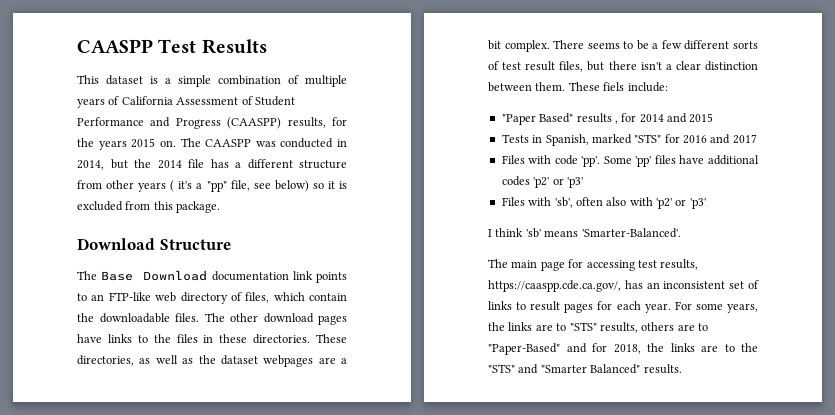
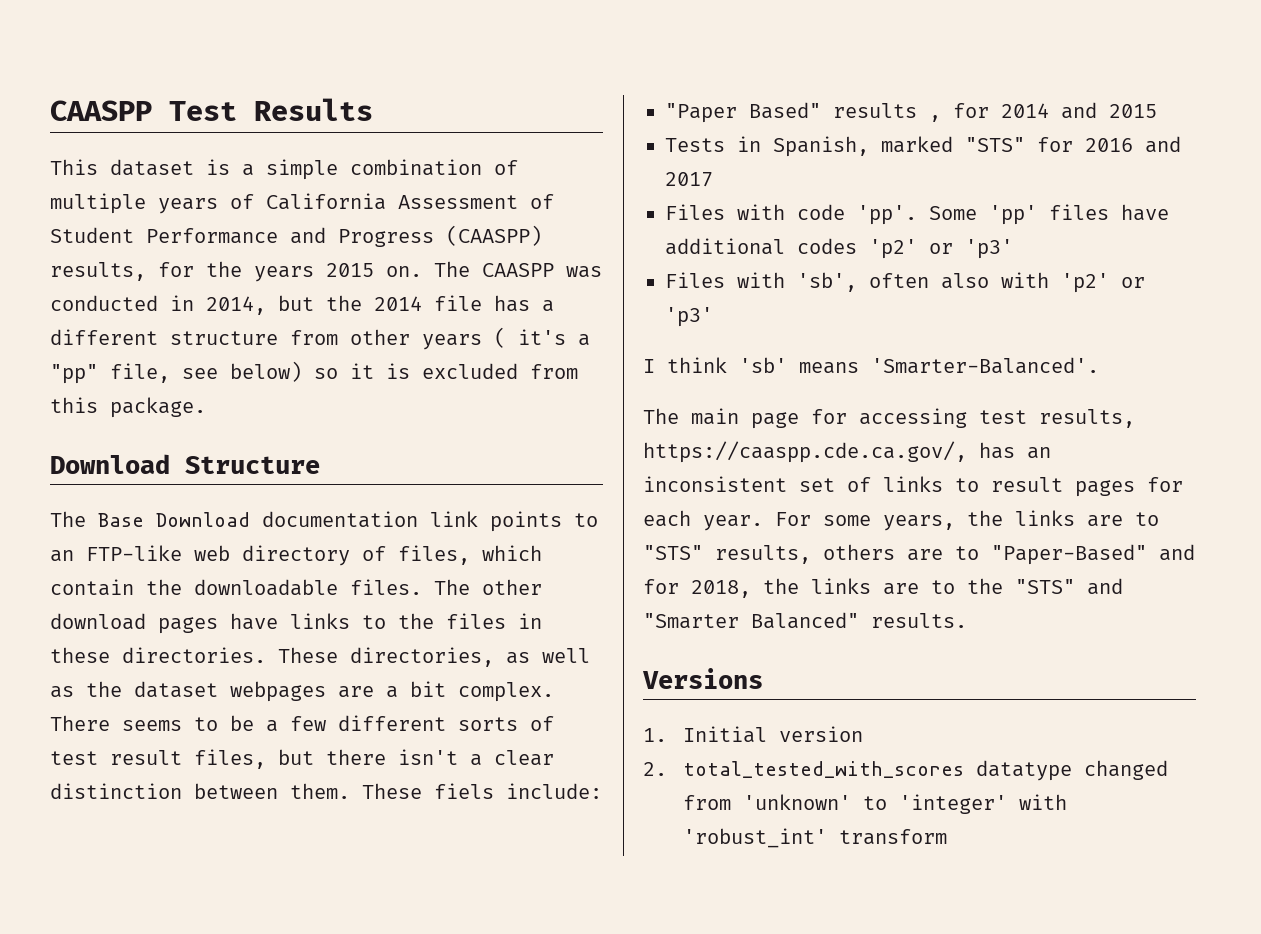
+ Versions
+ 1. Initial version
+ 2. total_tested_with_scores datatype changed from 'unknown' to 'integer' with 'robust_int' transform

